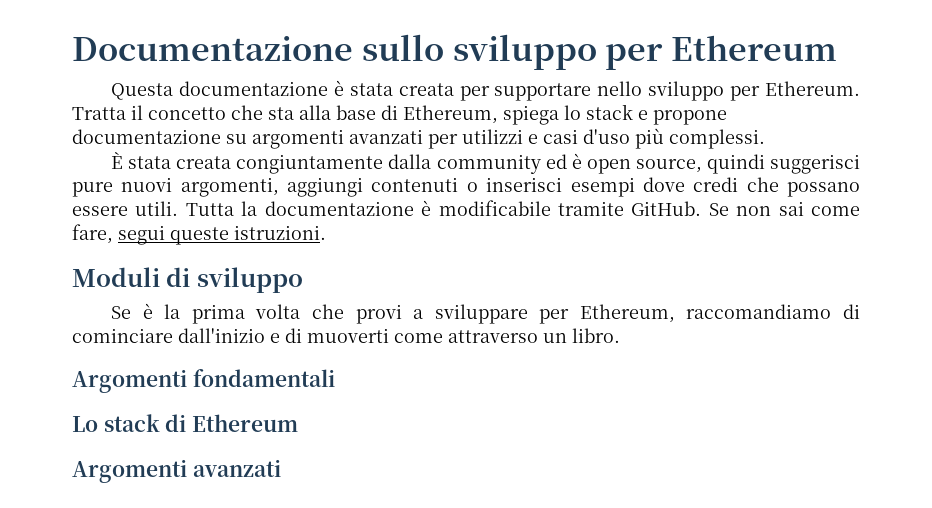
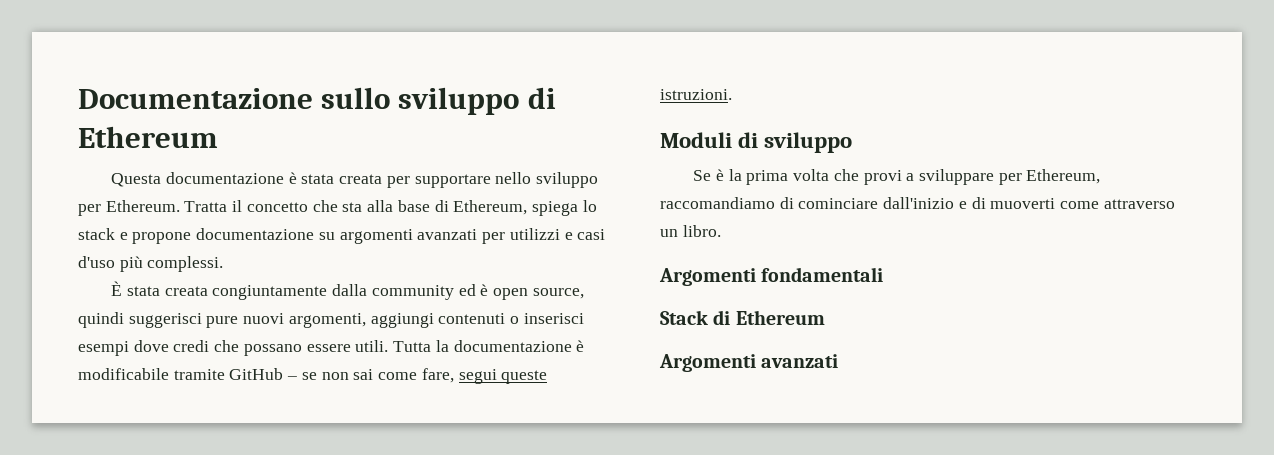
- Documentazione sullo sviluppo per Ethereum
+ Documentazione sullo sviluppo di Ethereum
- Tutta la documentazione è modificabile tramite GitHub. Se non sai come fare, segui queste istruzioni.
+ Tutta la documentazione è modificabile tramite GitHub – se non sai come fare, segui queste istruzioni.
- Lo stack di Ethereum
+ Stack di Ethereum

